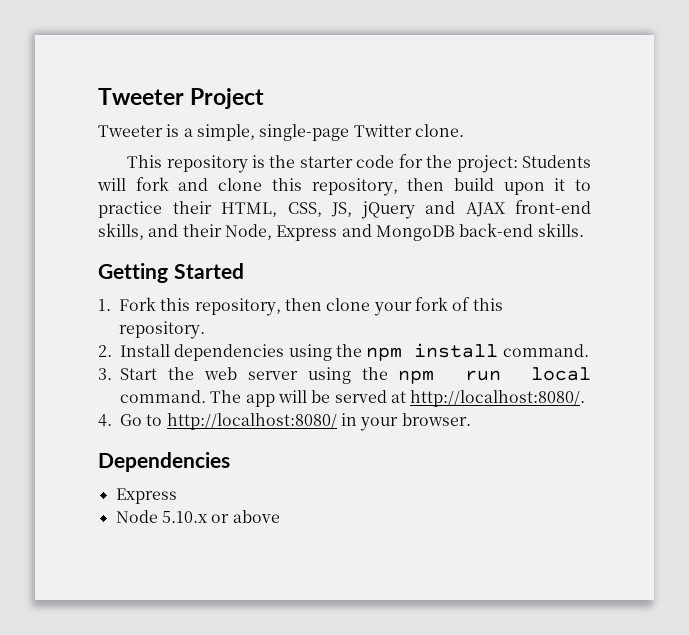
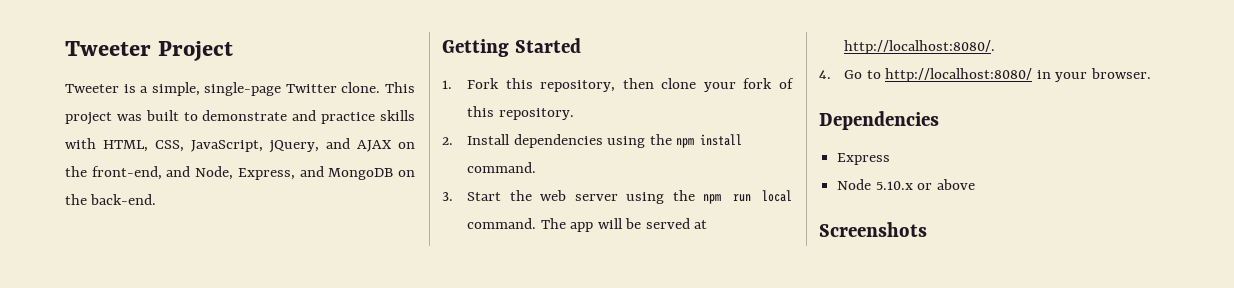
- Tweeter is a simple, single-page Twitter clone.
- This repository is the starter code for the project: Students will fork and clone this repository, then build upon it to practice their HTML, CSS, JS, jQuery and AJAX front-end skills, and their Node, Express and MongoDB back-end skills.
+ Tweeter is a simple, single-page Twitter clone. This project was built to demonstrate and practice skills with HTML, CSS, JavaScript, jQuery, and AJAX on the front-end, and Node, Express, and MongoDB on the back-end.
+ Screenshots

